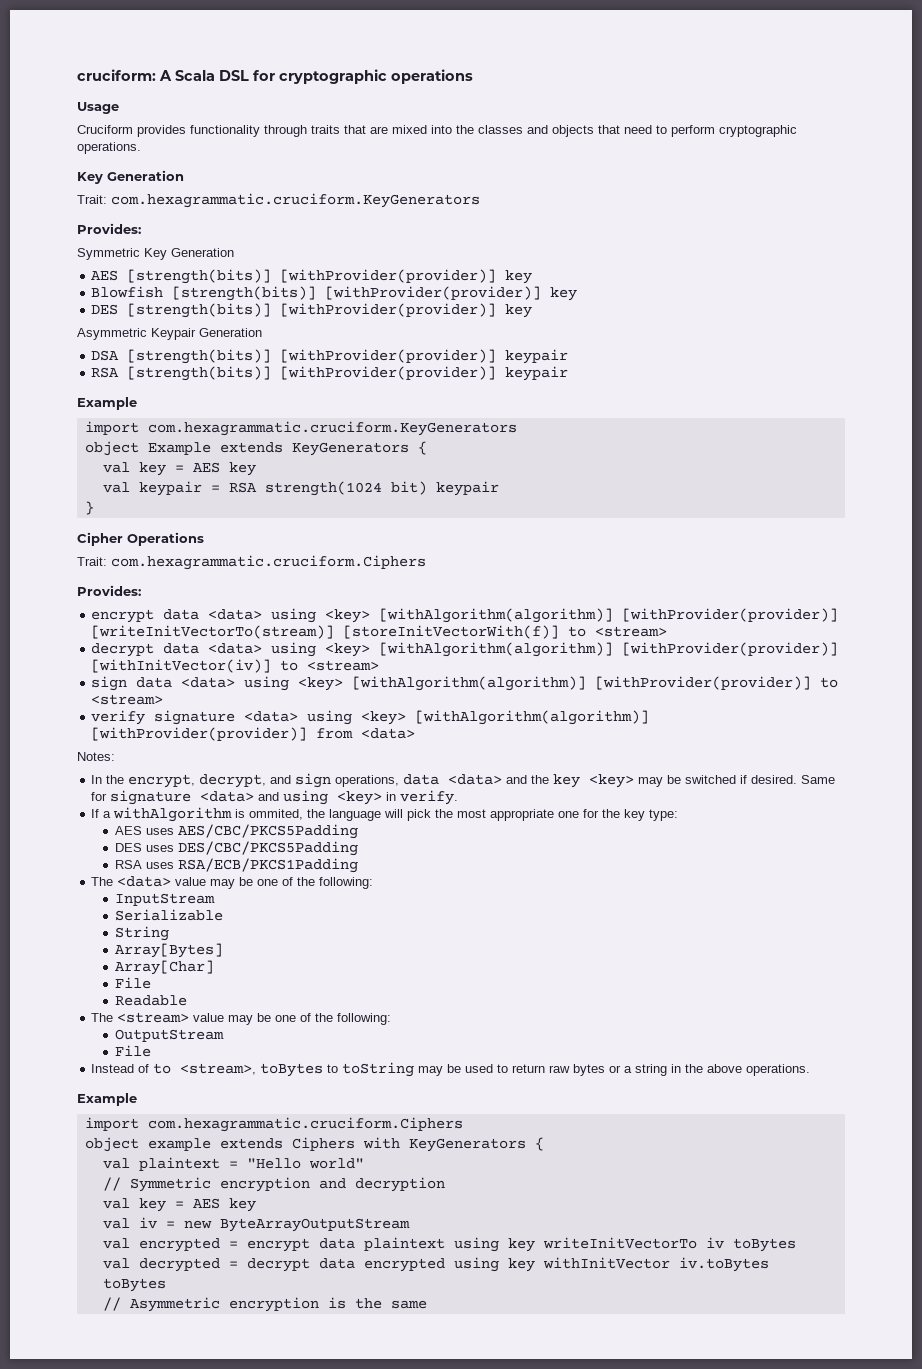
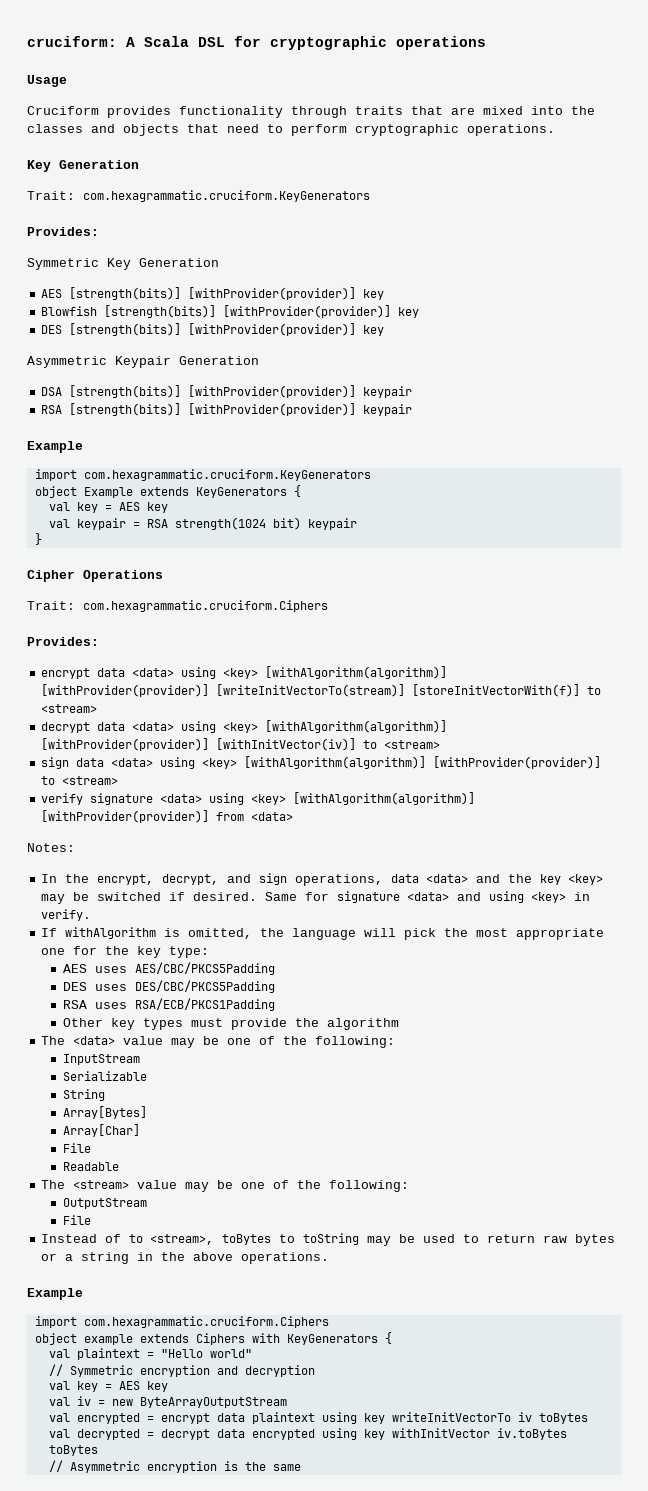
- If a withAlgorithm is ommited, the language will pick the most appropriate one for the key type:
+ If withAlgorithm is omitted, the language will pick the most appropriate one for the key type:
+ Other key types must provide the algorithm

